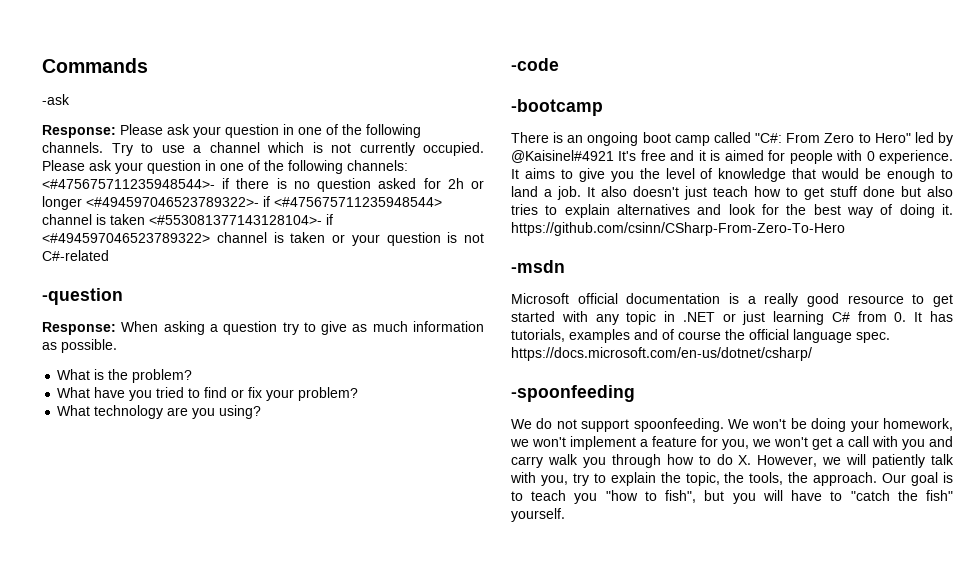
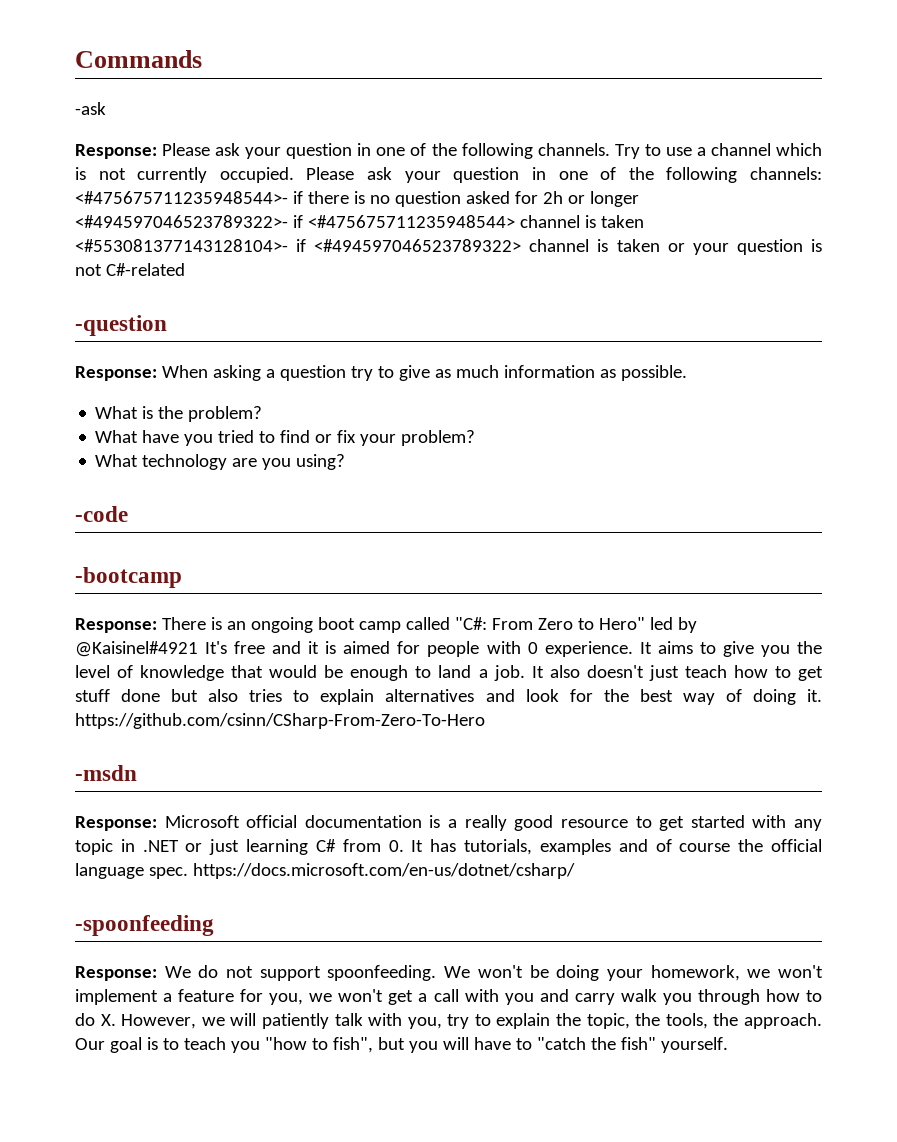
- There is an ongoing boot camp called "C#: From Zero to Hero" led by @Kaisinel#4921 It's free and it is aimed for people with 0 experience.
+ Response: There is an ongoing boot camp called "C#: From Zero to Hero" led by @Kaisinel#4921 It's free and it is aimed for people with 0 experience.
- Microsoft official documentation is a really good resource to get started with any topic in .NET or just learning C# from 0. It has tutorials, examples and of course the official language spec. https://docs.microsoft.com/en-us/dotnet/csharp/
+ Response: Microsoft official documentation is a really good resource to get started with any topic in .NET or just learning C# from 0. It has tutorials, examples and of course the official language spec. https://docs.microsoft.com/en-us/dotnet/csharp/
- We do not support spoonfeeding.
+ Response: We do not support spoonfeeding.

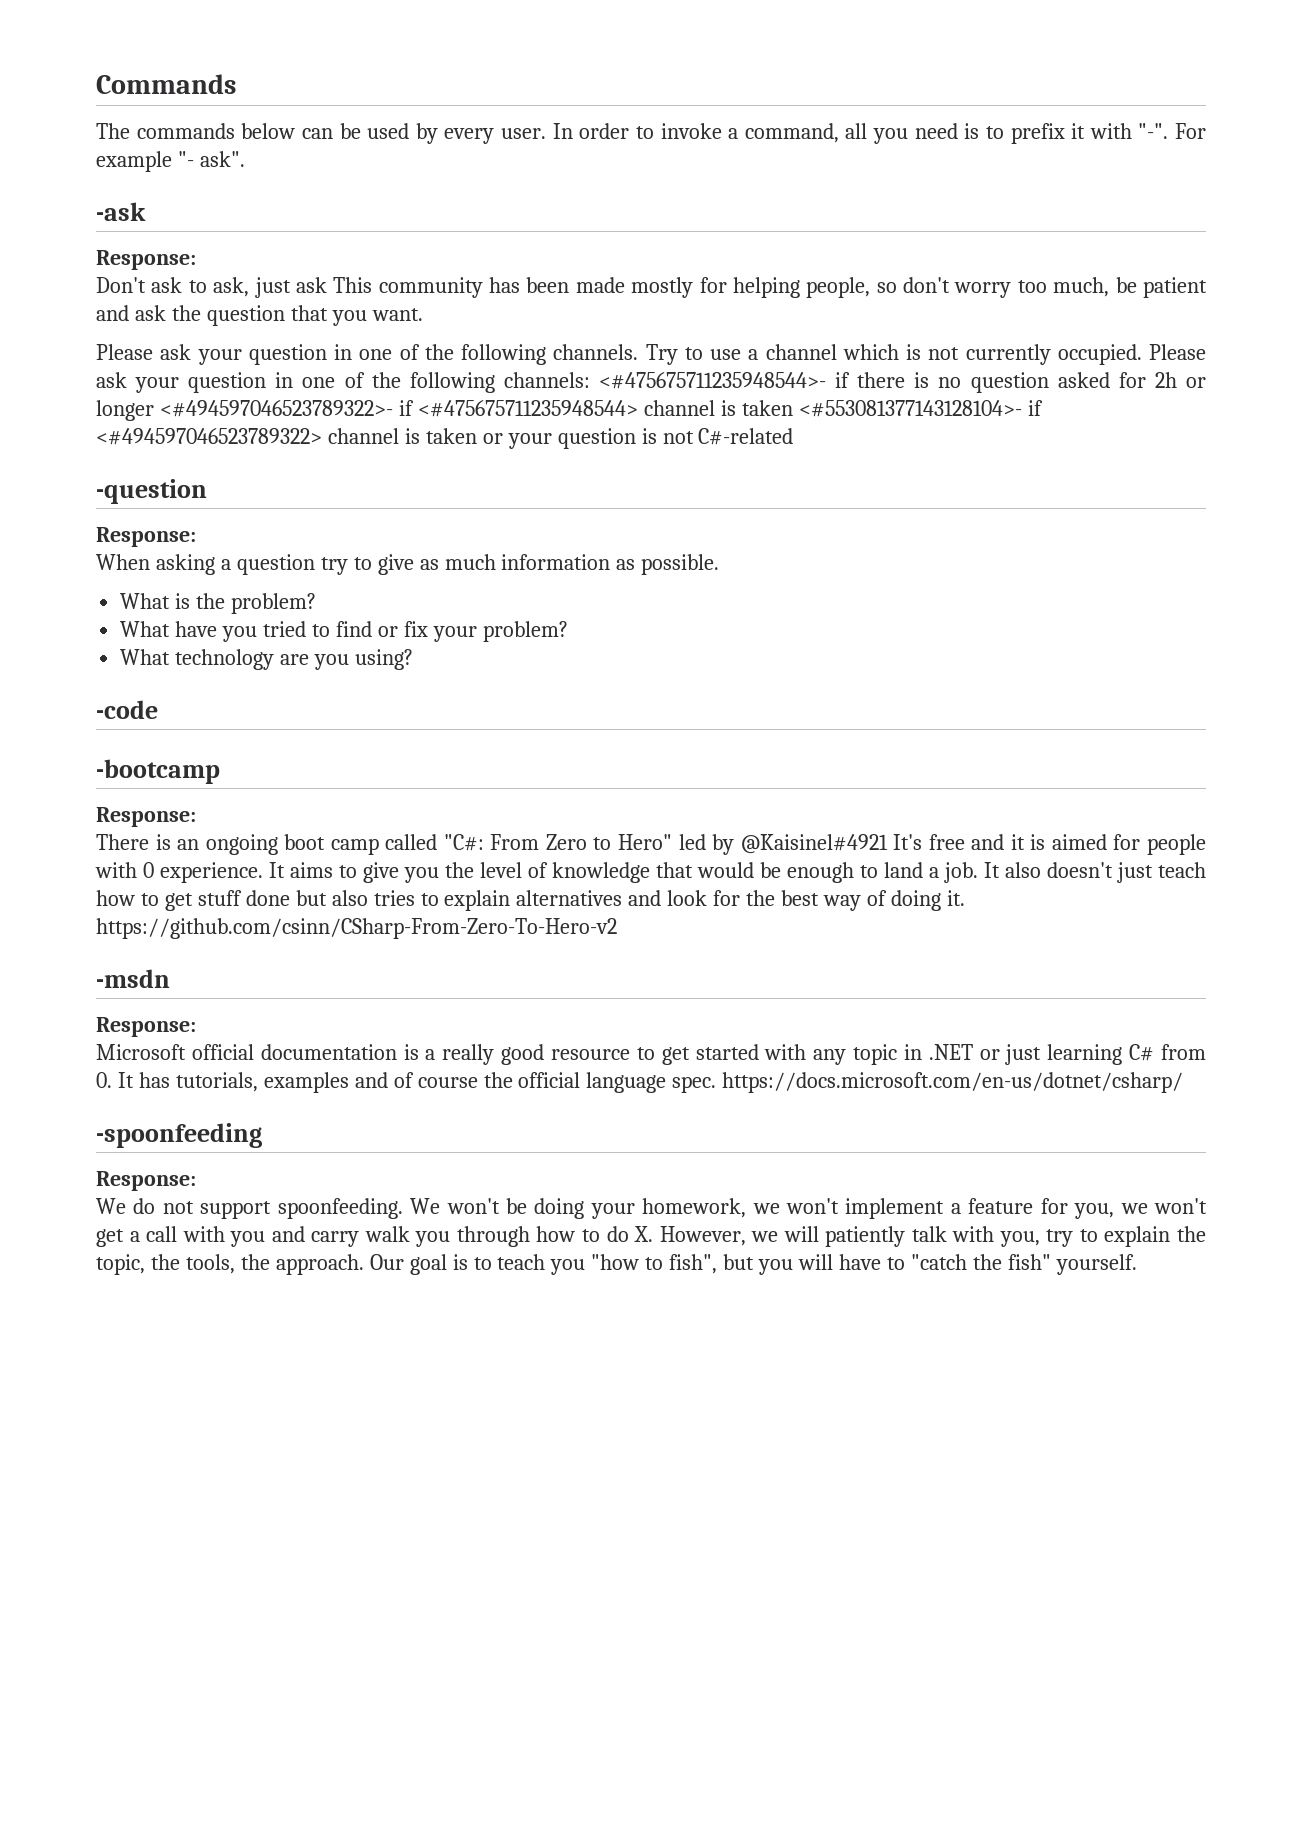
+ The commands below can be used by every user. In order to invoke a command, all you need is to prefix it with "-". For example "- ask".
  -ask
- Response: Please ask your question in one of the following channels.
+ Response:
+ Don't ask to ask, just ask This community has been made mostly for helping people, so don't worry too much, be patient and ask the question that you want.
+ Please ask your question in one of the following channels.
  -question
- Response: When asking a question try to give as much information as possible.
+ Response:
+ When asking a question try to give as much information as possible.
  -bootcamp
- Response: There is an ongoing boot camp called "C#: From Zero to Hero" led by @Kaisinel#4921 It's free and it is aimed for people with 0 experience.
+ Response:
+ There is an ongoing boot camp called "C#: From Zero to Hero" led by @Kaisinel#4921 It's free and it is aimed for people with 0 experience.
- It also doesn't just teach how to get stuff done but also tries to explain alternatives and look for the best way of doing it. https://github.com/csinn/CSharp-From-Zero-To-Hero
+ It also doesn't just teach how to get stuff done but also tries to explain alternatives and look for the best way of doing it. https://github.com/csinn/CSharp-From-Zero-To-Hero-v2
  -msdn
- Response: Microsoft official documentation is a really good resource to get started with any topic in .NET or just learning C# from 0. It has tutorials, examples and of course the official language spec. https://docs.microsoft.com/en-us/dotnet/csharp/
+ Response:
+ Microsoft official documentation is a really good resource to get started with any topic in .NET or just learning C# from 0. It has tutorials, examples and of course the official language spec. https://docs.microsoft.com/en-us/dotnet/csharp/
  -spoonfeeding
- Response: We do not support spoonfeeding.
+ Response:
+ We do not support spoonfeeding.

